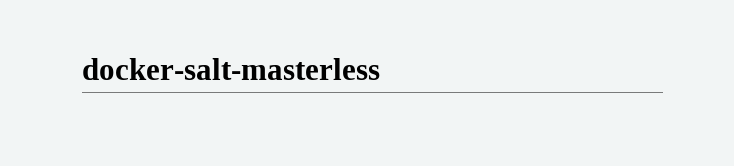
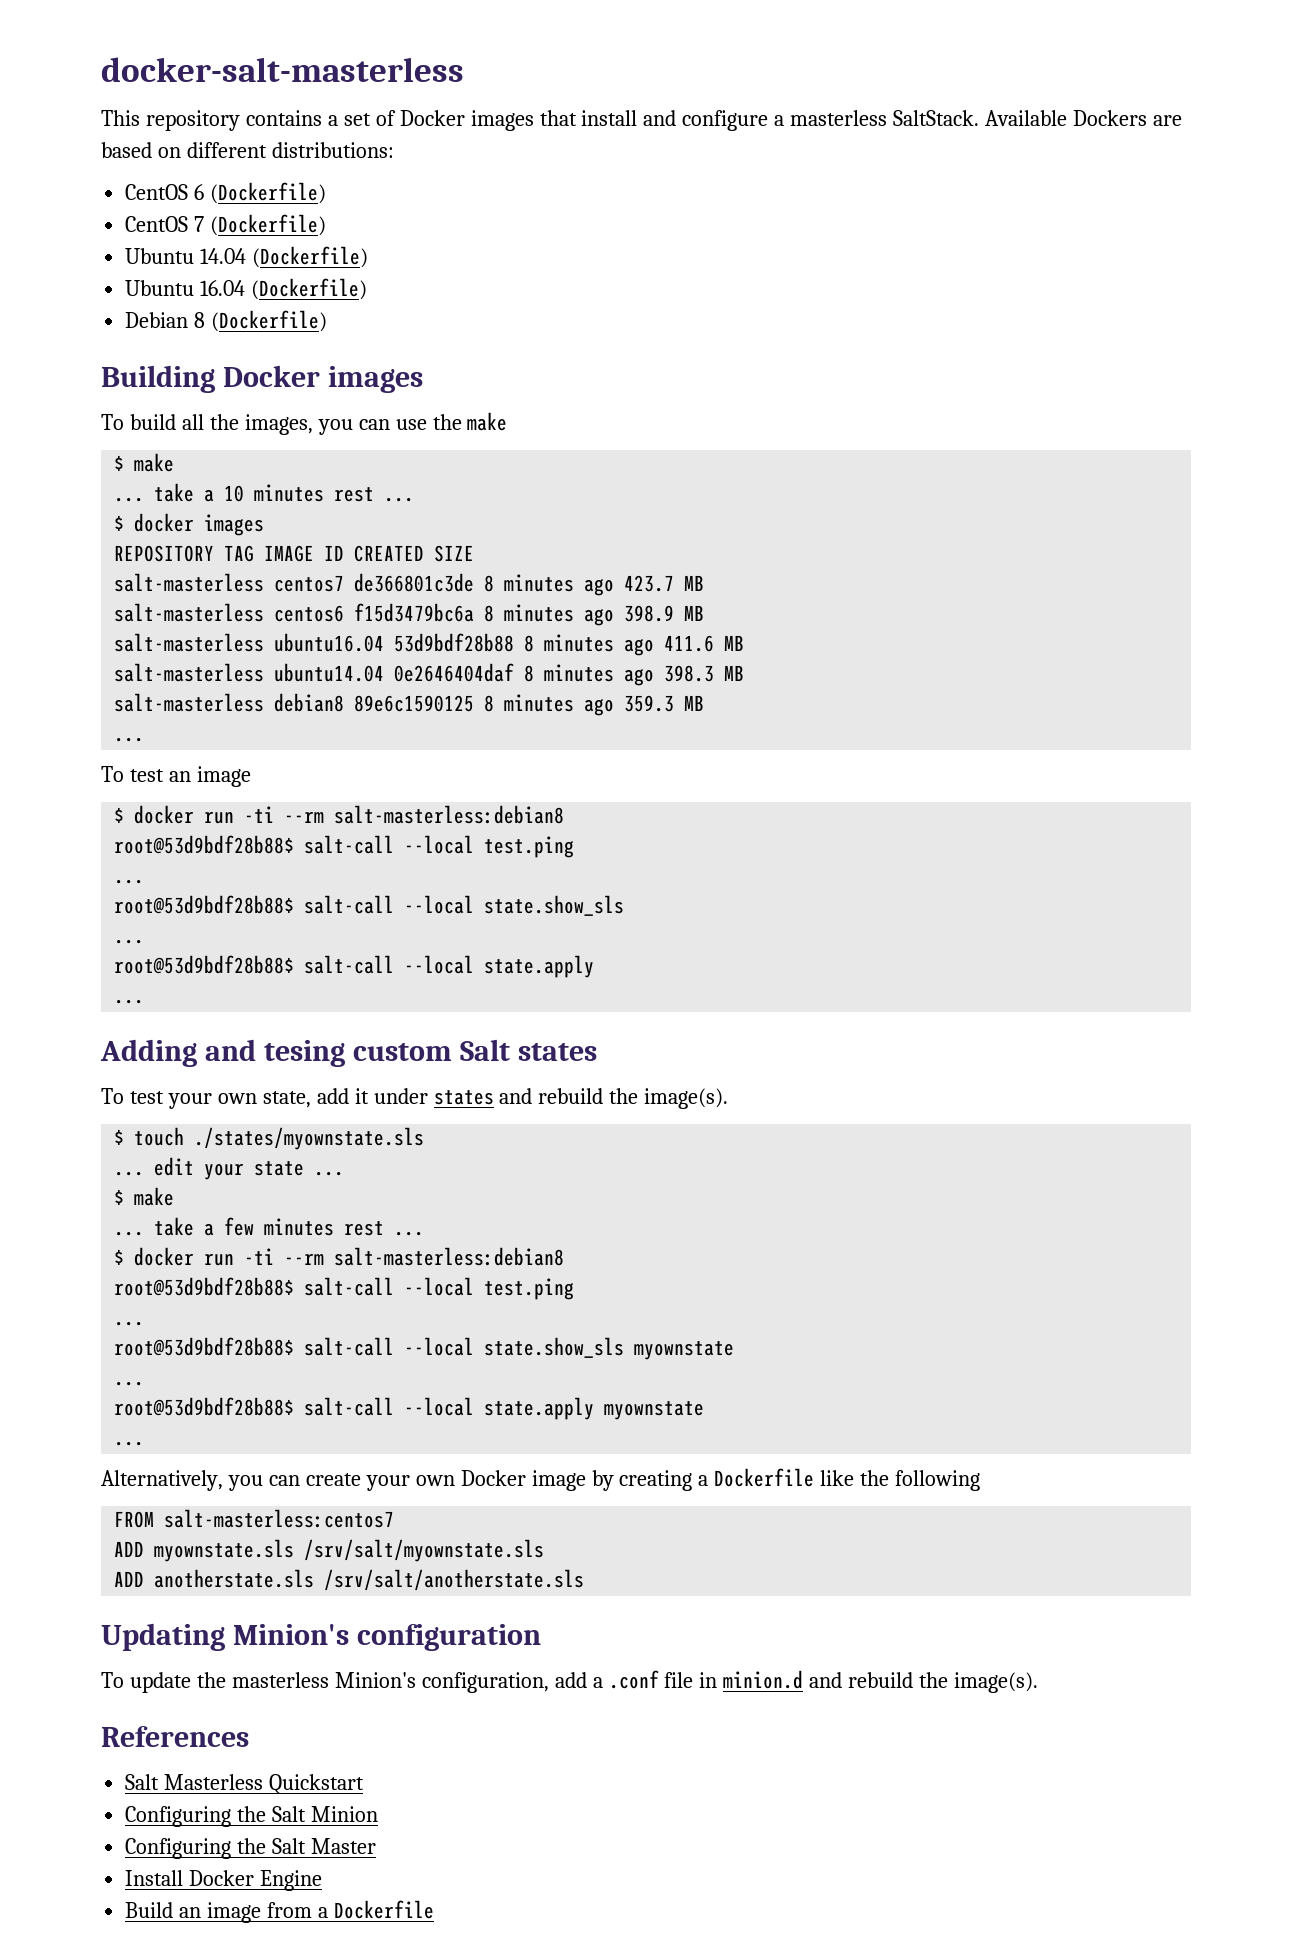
+ This repository contains a set of Docker images that install and configure a masterless SaltStack. Available Dockers are based on different distributions:
+ CentOS 6 (Dockerfile)
+ CentOS 7 (Dockerfile)
+ Ubuntu 14.04 (Dockerfile)
+ Ubuntu 16.04 (Dockerfile)
+ Debian 8 (Dockerfile)
+ Building Docker images
+ To build all the images, you can use the make
+ $ make
+ ... take a 10 minutes rest ...
+ $ docker images
+ REPOSITORY TAG IMAGE ID CREATED SIZE
+ salt-masterless centos7 de366801c3de 8 minutes ago 423.7 MB
+ salt-masterless centos6 f15d3479bc6a 8 minutes ago 398.9 MB
+ salt-masterless ubuntu16.04 53d9bdf28b88 8 minutes ago 411.6 MB
+ salt-masterless ubuntu14.04 0e2646404daf 8 minutes ago 398.3 MB
+ salt-masterless debian8 89e6c1590125 8 minutes ago 359.3 MB
+ ...
+ To test an image
+ $ docker run -ti --rm salt-masterless:debian8
+ root@53d9bdf28b88$ salt-call --local test.ping
+ ...
+ root@53d9bdf28b88$ salt-call --local state.show_sls
+ ...
+ root@53d9bdf28b88$ salt-call --local state.apply
+ ...
+ Adding and tesing custom Salt states
+ To test your own state, add it under states and rebuild the image(s).
+ $ touch ./states/myownstate.sls
+ ... edit your state ...
+ $ make
+ ... take a few minutes rest ...
+ $ docker run -ti --rm salt-masterless:debian8
+ root@53d9bdf28b88$ salt-call --local test.ping
+ ...
+ root@53d9bdf28b88$ salt-call --local state.show_sls myownstate
+ ...
+ root@53d9bdf28b88$ salt-call --local state.apply myownstate
+ ...
+ Alternatively, you can create your own Docker image by creating a Dockerfile like the following
+ FROM salt-masterless:centos7
+ ADD myownstate.sls /srv/salt/myownstate.sls
+ ADD anotherstate.sls /srv/salt/anotherstate.sls
+ Updating Minion's configuration
+ To update the masterless Minion's configuration, add a .conf file in minion.d and rebuild the image(s).
+ References
+ Salt Masterless Quickstart
+ Configuring the Salt Minion
+ Configuring the Salt Master
+ Install Docker Engine
+ Build an image from a Dockerfile

